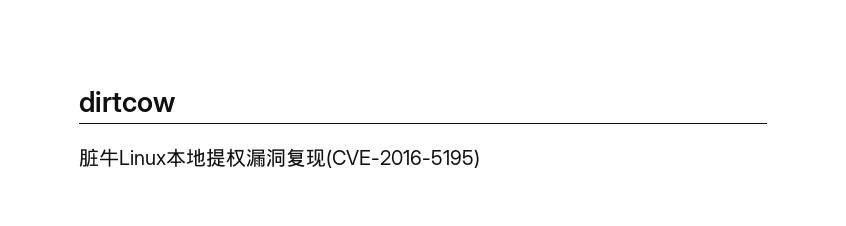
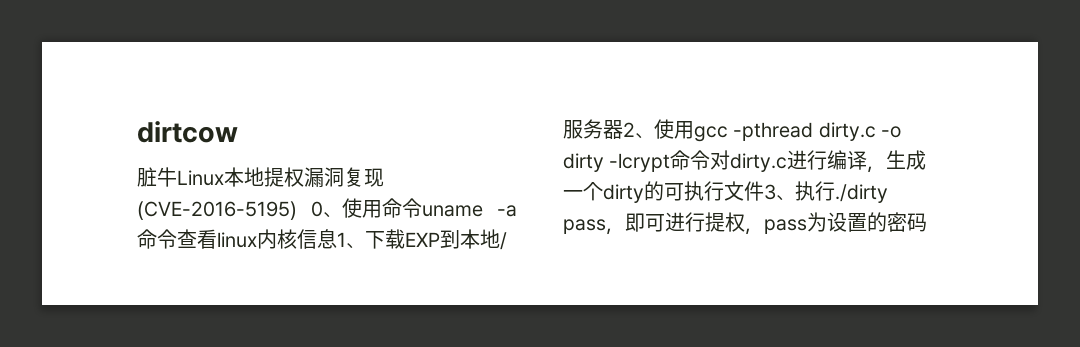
- 脏牛Linux本地提权漏洞复现(CVE-2016-5195)
+ 脏牛Linux本地提权漏洞复现(CVE-2016-5195) 0、使用命令uname -a命令查看linux内核信息1、下载EXP到本地/服务器2、使用gcc -pthread dirty.c -o dirty -lcrypt命令对dirty.c进行编译，生成一个dirty的可执行文件3、执行./dirty pass，即可进行提权，pass为设置的密码

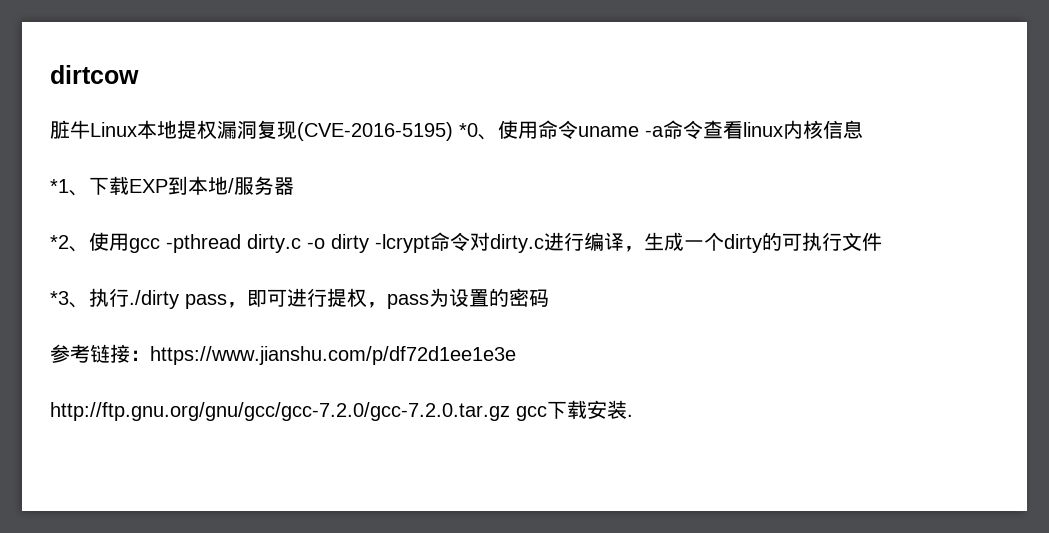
- 脏牛Linux本地提权漏洞复现(CVE-2016-5195) 0、使用命令uname -a命令查看linux内核信息1、下载EXP到本地/服务器2、使用gcc -pthread dirty.c -o dirty -lcrypt命令对dirty.c进行编译，生成一个dirty的可执行文件3、执行./dirty pass，即可进行提权，pass为设置的密码
+ 脏牛Linux本地提权漏洞复现(CVE-2016-5195) *0、使用命令uname -a命令查看linux内核信息
+ *1、下载EXP到本地/服务器
+ *2、使用gcc -pthread dirty.c -o dirty -lcrypt命令对dirty.c进行编译，生成一个dirty的可执行文件
+ *3、执行./dirty pass，即可进行提权，pass为设置的密码
+ 参考链接：https://www.jianshu.com/p/df72d1ee1e3e
+ http://ftp.gnu.org/gnu/gcc/gcc-7.2.0/gcc-7.2.0.tar.gz gcc下载安装.

